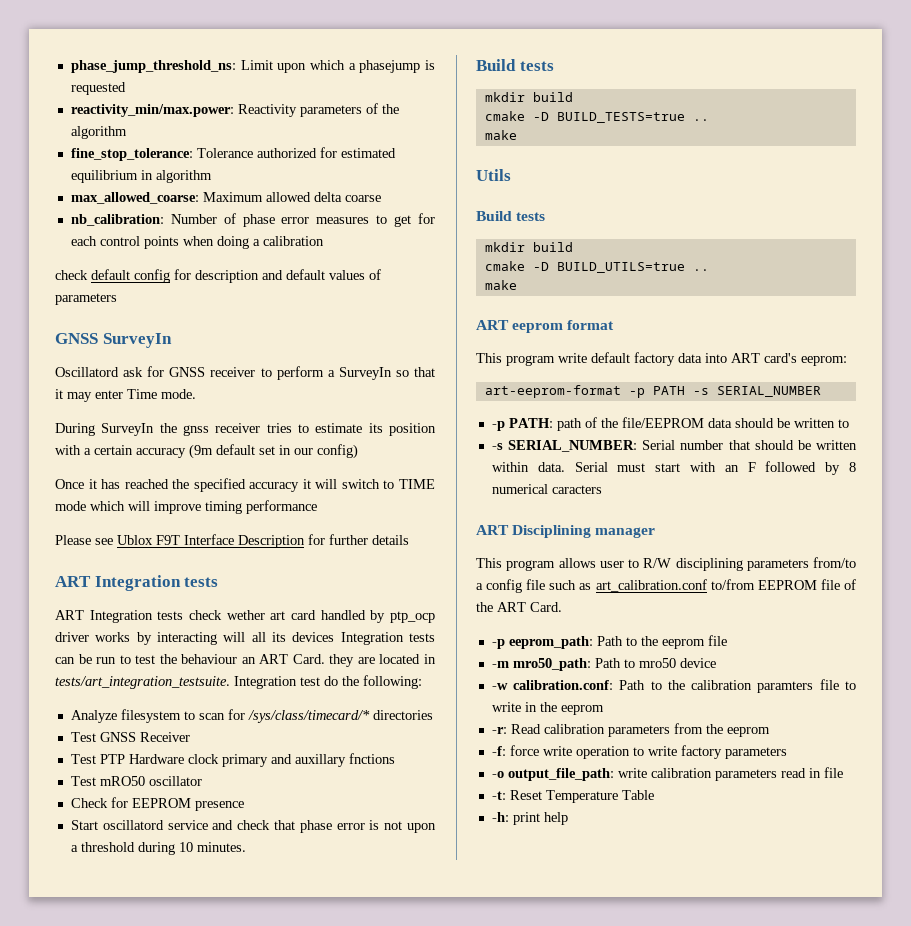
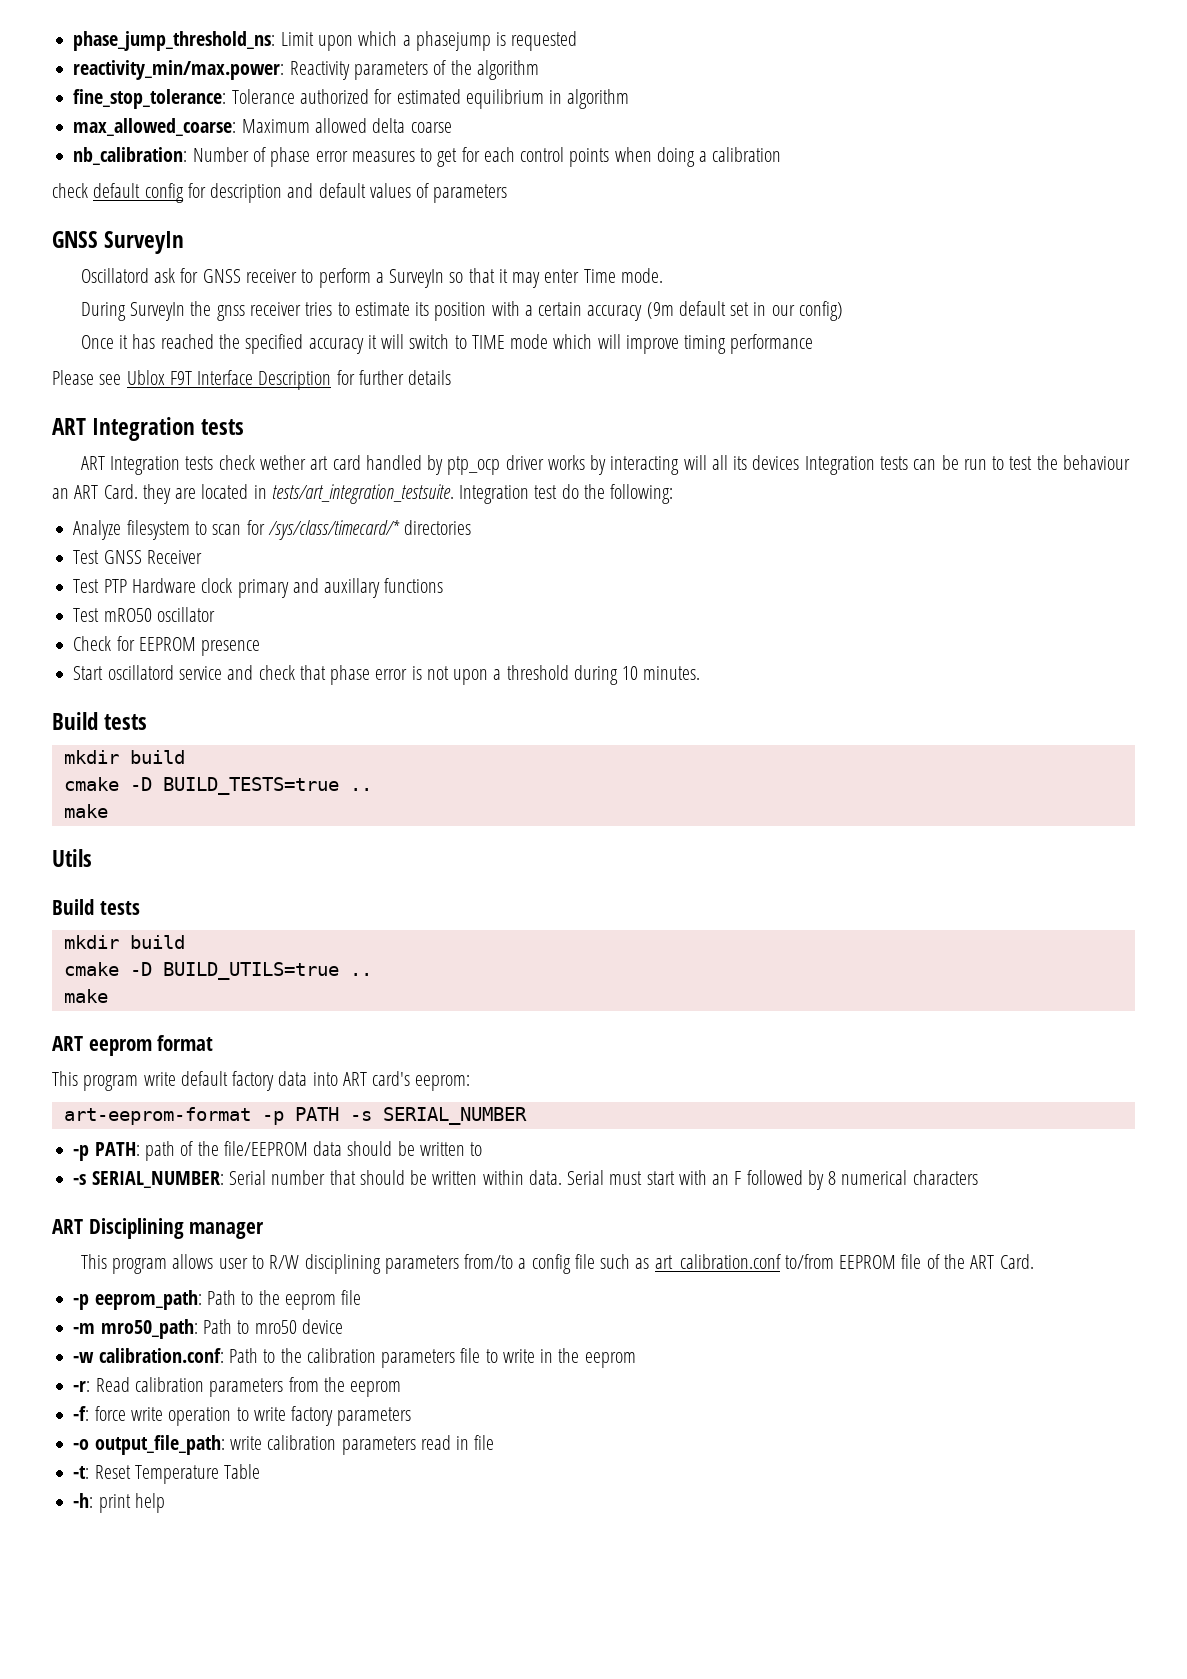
- Test PTP Hardware clock primary and auxillary fnctions
+ Test PTP Hardware clock primary and auxillary functions
- Serial must start with an F followed by 8 numerical caracters
+ Serial must start with an F followed by 8 numerical characters
- -w calibration.conf: Path to the calibration paramters file to write in the eeprom
+ -w calibration.conf: Path to the calibration parameters file to write in the eeprom

